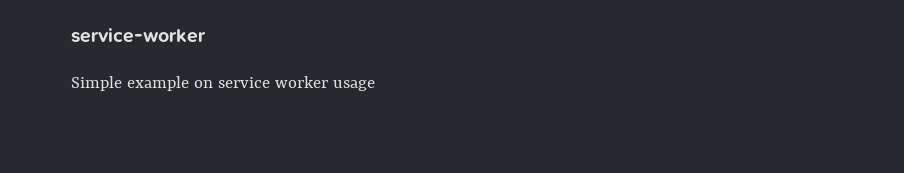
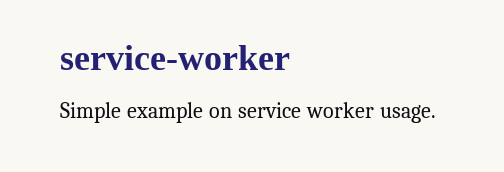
- Simple example on service worker usage
+ Simple example on service worker usage.

